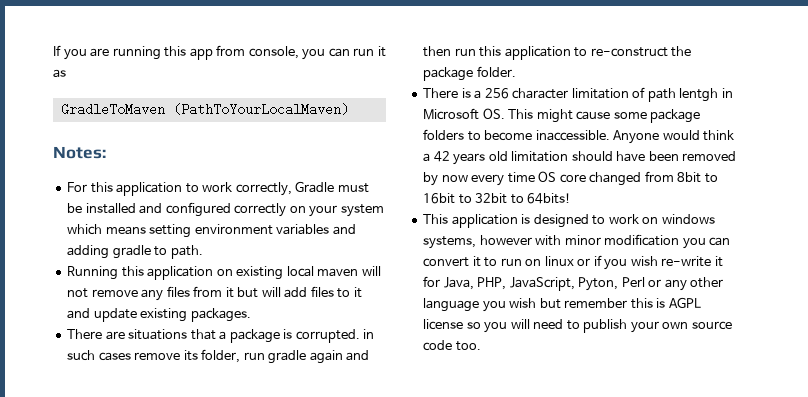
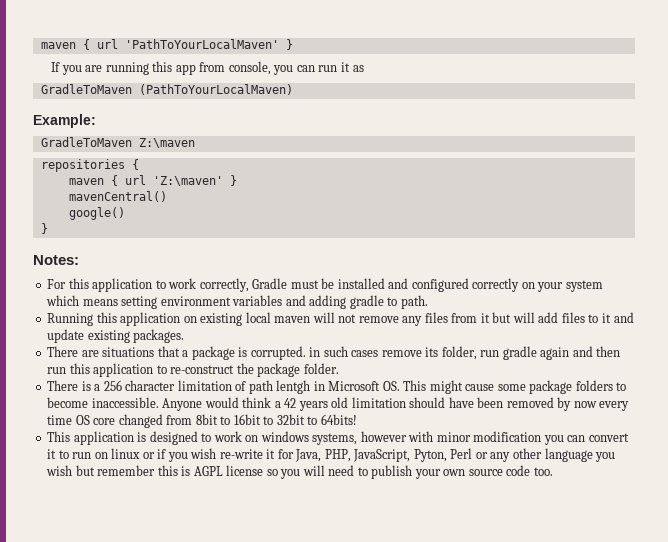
+ maven { url 'PathToYourLocalMaven' }
+ Example:
+ GradleToMaven Z:\maven
+ repositories {
+ maven { url 'Z:\maven' }
+ mavenCentral()
+ google()
+ }

